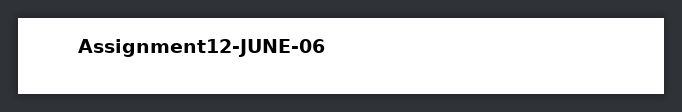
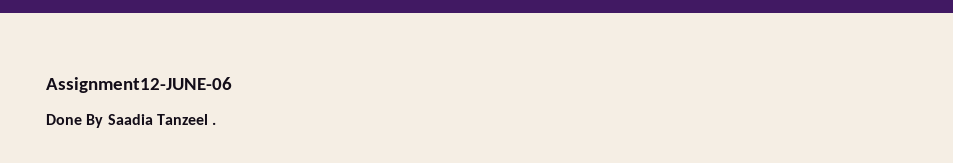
+ Done By Saadia Tanzeel .

